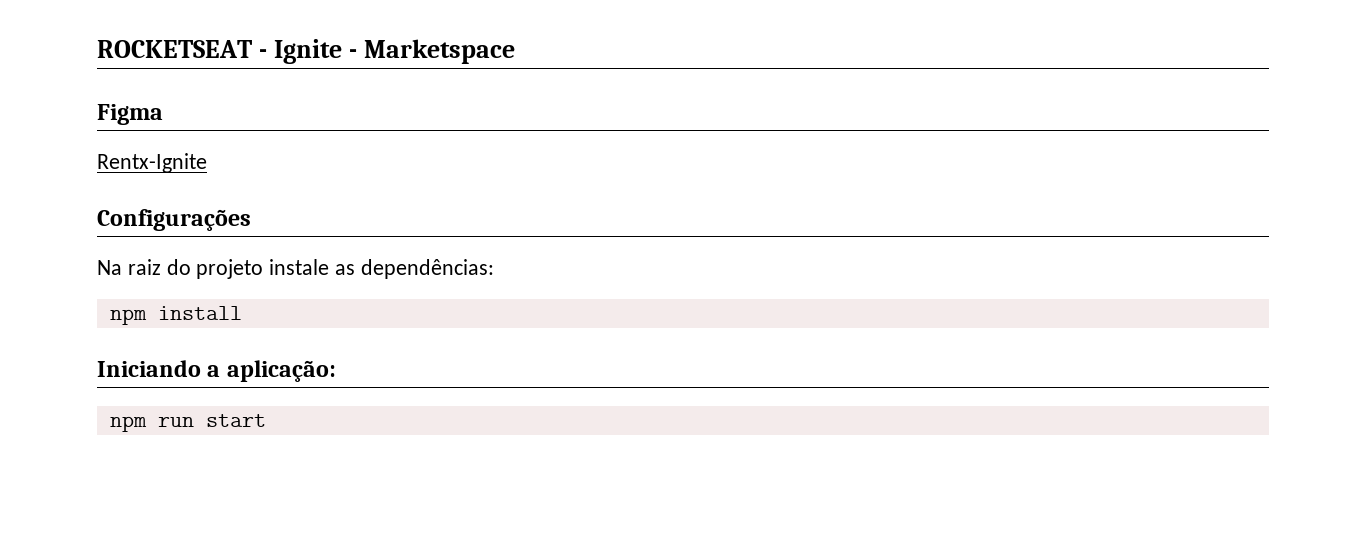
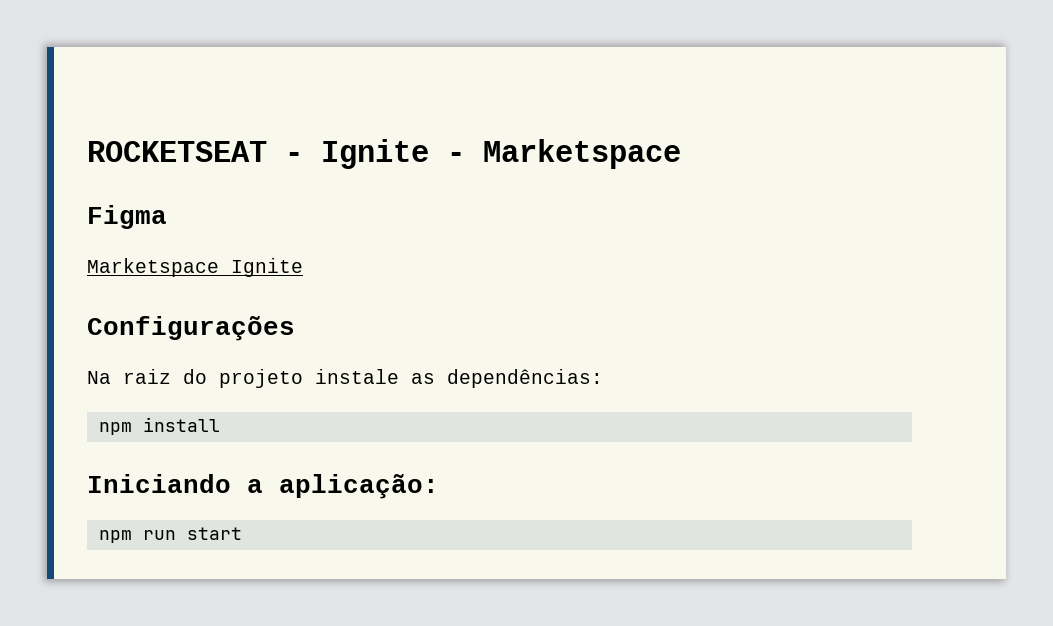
- Rentx-Ignite
+ Marketspace Ignite

